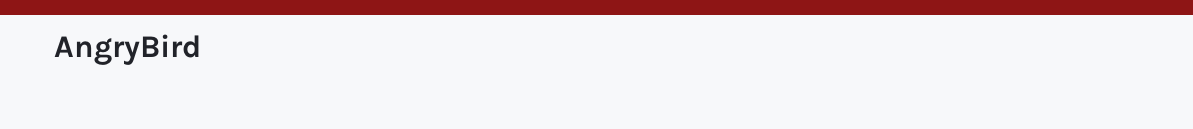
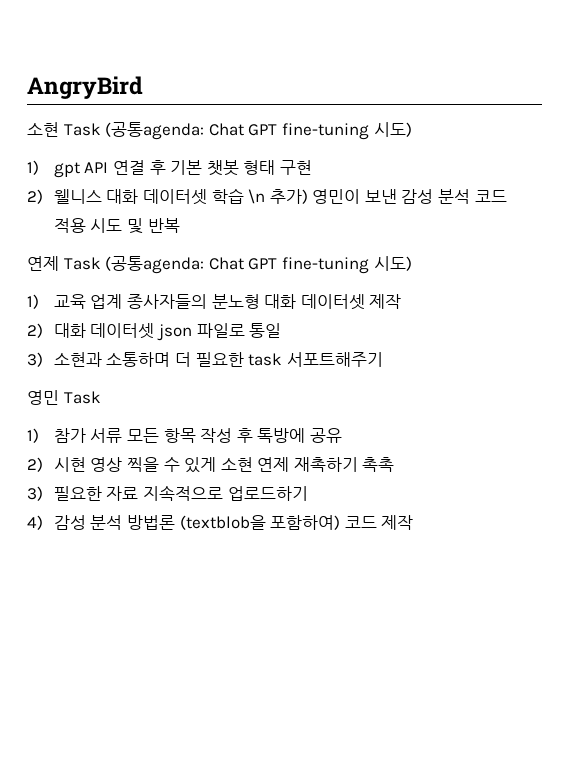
+ 소현 Task (공통agenda: Chat GPT fine-tuning 시도)
+ 1) gpt API 연결 후 기본 챗봇 형태 구현
+ 2) 웰니스 대화 데이터셋 학습 \n 추가) 영민이 보낸 감성 분석 코드 적용 시도 및 반복
+ 연제 Task (공통agenda: Chat GPT fine-tuning 시도)
+ 1) 교육 업계 종사자들의 분노형 대화 데이터셋 제작
+ 2) 대화 데이터셋 json 파일로 통일
+ 3) 소현과 소통하며 더 필요한 task 서포트해주기
+ 영민 Task
+ 1) 참가 서류 모든 항목 작성 후 톡방에 공유
+ 2) 시현 영상 찍을 수 있게 소현 연제 재촉하기 촉촉
+ 3) 필요한 자료 지속적으로 업로드하기
+ 4) 감성 분석 방법론 (textblob을 포함하여) 코드 제작

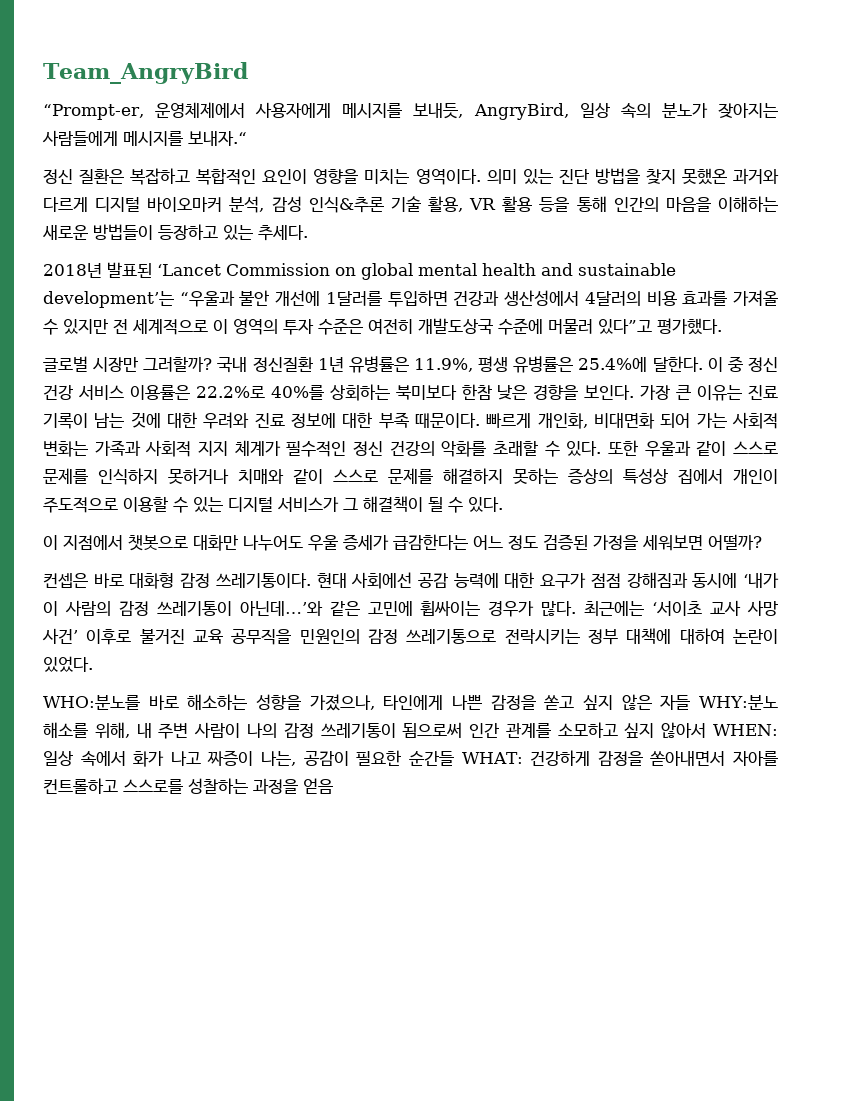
- AngryBird
- 소현 Task (공통agenda: Chat GPT fine-tuning 시도)
- 1) gpt API 연결 후 기본 챗봇 형태 구현
- 2) 웰니스 대화 데이터셋 학습 \n 추가) 영민이 보낸 감성 분석 코드 적용 시도 및 반복
- 연제 Task (공통agenda: Chat GPT fine-tuning 시도)
- 1) 교육 업계 종사자들의 분노형 대화 데이터셋 제작
- 2) 대화 데이터셋 json 파일로 통일
- 3) 소현과 소통하며 더 필요한 task 서포트해주기
- 영민 Task
- 1) 참가 서류 모든 항목 작성 후 톡방에 공유
- 2) 시현 영상 찍을 수 있게 소현 연제 재촉하기 촉촉
- 3) 필요한 자료 지속적으로 업로드하기
- 4) 감성 분석 방법론 (textblob을 포함하여) 코드 제작
+ Team_AngryBird
+ “Prompt-er, 운영체제에서 사용자에게 메시지를 보내듯, AngryBird, 일상 속의 분노가 잦아지는 사람들에게 메시지를 보내자.“
+ 정신 질환은 복잡하고 복합적인 요인이 영향을 미치는 영역이다. 의미 있는 진단 방법을 찾지 못했온 과거와 다르게 디지털 바이오마커 분석, 감성 인식&추론 기술 활용, VR 활용 등을 통해 인간의 마음을 이해하는 새로운 방법들이 등장하고 있는 추세다.
+ 2018년 발표된 ‘Lancet Commission on global mental health and sustainable development’는 “우울과 불안 개선에 1달러를 투입하면 건강과 생산성에서 4달러의 비용 효과를 가져올 수 있지만 전 세계적으로 이 영역의 투자 수준은 여전히 개발도상국 수준에 머물러 있다”고 평가했다.
+ 글로벌 시장만 그러할까? 국내 정신질환 1년 유병률은 11.9%, 평생 유병률은 25.4%에 달한다. 이 중 정신 건강 서비스 이용률은 22.2%로 40%를 상회하는 북미보다 한참 낮은 경향을 보인다. 가장 큰 이유는 진료 기록이 남는 것에 대한 우려와 진료 정보에 대한 부족 때문이다. 빠르게 개인화, 비대면화 되어 가는 사회적 변화는 가족과 사회적 지지 체계가 필수적인 정신 건강의 악화를 초래할 수 있다. 또한 우울과 같이 스스로 문제를 인식하지 못하거나 치매와 같이 스스로 문제를 해결하지 못하는 증상의 특성상 집에서 개인이 주도적으로 이용할 수 있는 디지털 서비스가 그 해결책이 될 수 있다.
+ 이 지점에서 챗봇으로 대화만 나누어도 우울 증세가 급감한다는 어느 정도 검증된 가정을 세워보면 어떨까?
+ 컨셉은 바로 대화형 감정 쓰레기통이다. 현대 사회에선 공감 능력에 대한 요구가 점점 강해짐과 동시에 ‘내가 이 사람의 감정 쓰레기통이 아닌데…’와 같은 고민에 휩싸이는 경우가 많다. 최근에는 ‘서이초 교사 사망 사건’ 이후로 불거진 교육 공무직을 민원인의 감정 쓰레기통으로 전락시키는 정부 대책에 대하여 논란이 있었다.
+ WHO:분노를 바로 해소하는 성향을 가졌으나, 타인에게 나쁜 감정을 쏟고 싶지 않은 자들 WHY:분노 해소를 위해, 내 주변 사람이 나의 감정 쓰레기통이 됨으로써 인간 관계를 소모하고 싶지 않아서 WHEN: 일상 속에서 화가 나고 짜증이 나는, 공감이 필요한 순간들 WHAT: 건강하게 감정을 쏟아내면서 자아를 컨트롤하고 스스로를 성찰하는 과정을 얻음

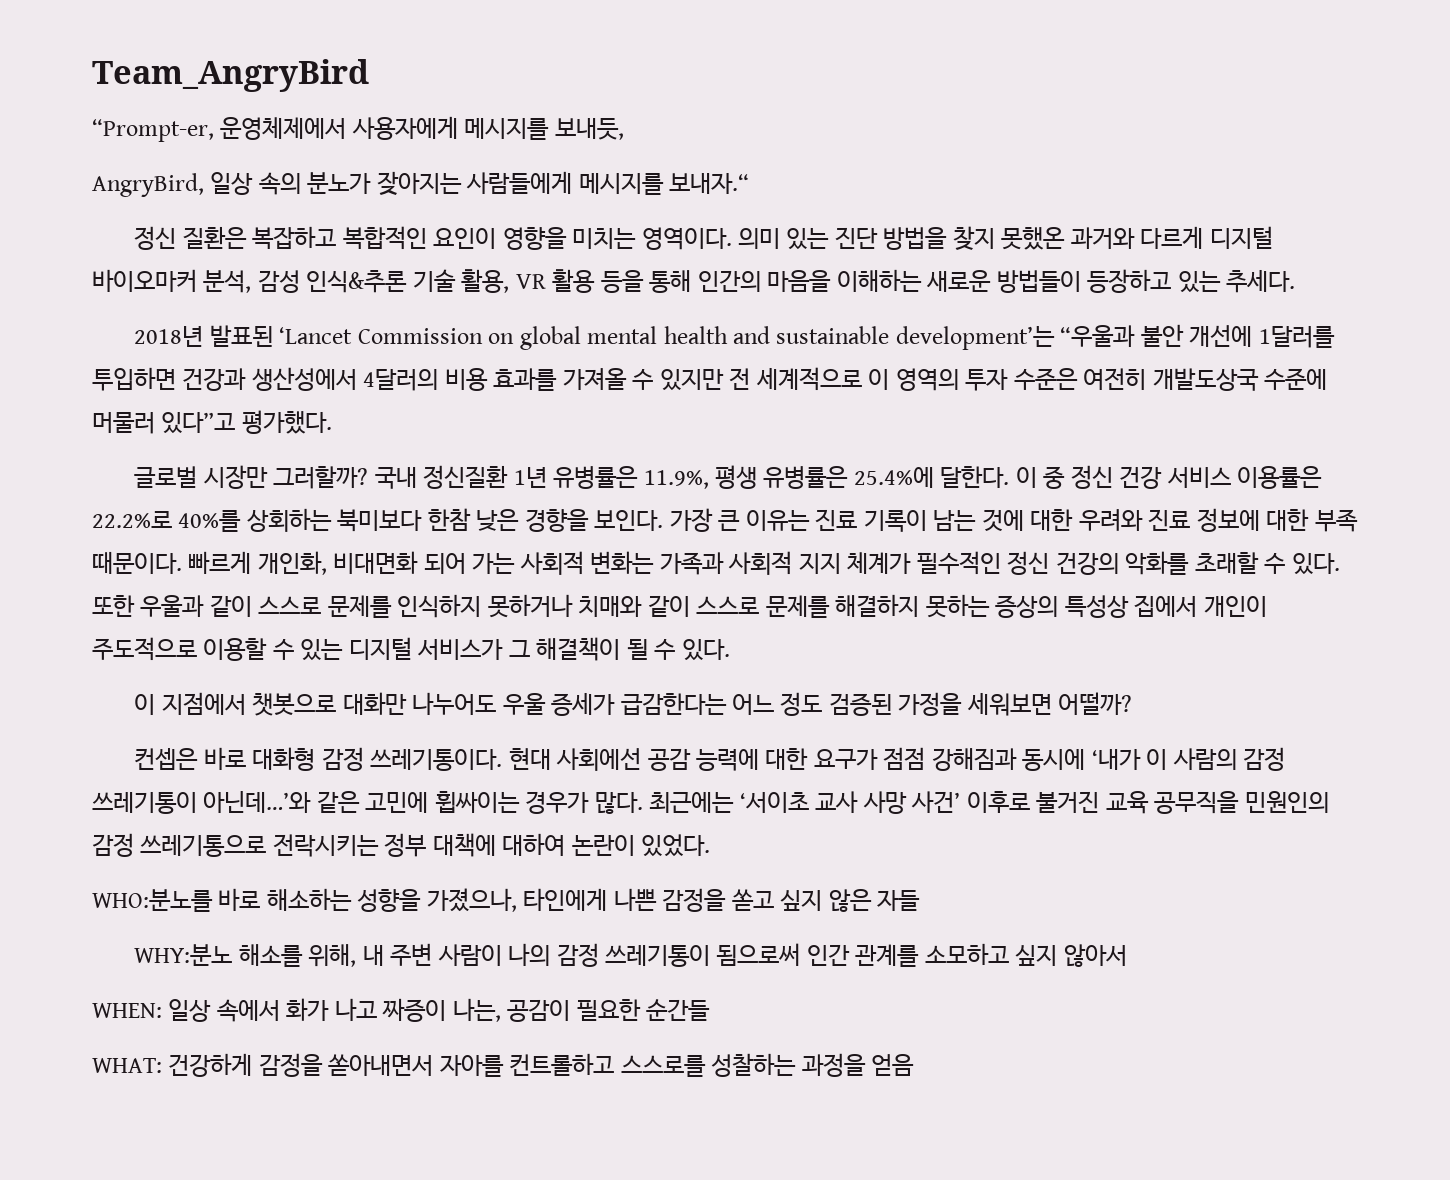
- “Prompt-er, 운영체제에서 사용자에게 메시지를 보내듯, AngryBird, 일상 속의 분노가 잦아지는 사람들에게 메시지를 보내자.“
+ “Prompt-er, 운영체제에서 사용자에게 메시지를 보내듯,
+ AngryBird, 일상 속의 분노가 잦아지는 사람들에게 메시지를 보내자.“
- WHO:분노를 바로 해소하는 성향을 가졌으나, 타인에게 나쁜 감정을 쏟고 싶지 않은 자들 WHY:분노 해소를 위해, 내 주변 사람이 나의 감정 쓰레기통이 됨으로써 인간 관계를 소모하고 싶지 않아서 WHEN: 일상 속에서 화가 나고 짜증이 나는, 공감이 필요한 순간들 WHAT: 건강하게 감정을 쏟아내면서 자아를 컨트롤하고 스스로를 성찰하는 과정을 얻음
+ WHO:분노를 바로 해소하는 성향을 가졌으나, 타인에게 나쁜 감정을 쏟고 싶지 않은 자들
+ WHY:분노 해소를 위해, 내 주변 사람이 나의 감정 쓰레기통이 됨으로써 인간 관계를 소모하고 싶지 않아서
+ WHEN: 일상 속에서 화가 나고 짜증이 나는, 공감이 필요한 순간들
+ WHAT: 건강하게 감정을 쏟아내면서 자아를 컨트롤하고 스스로를 성찰하는 과정을 얻음

